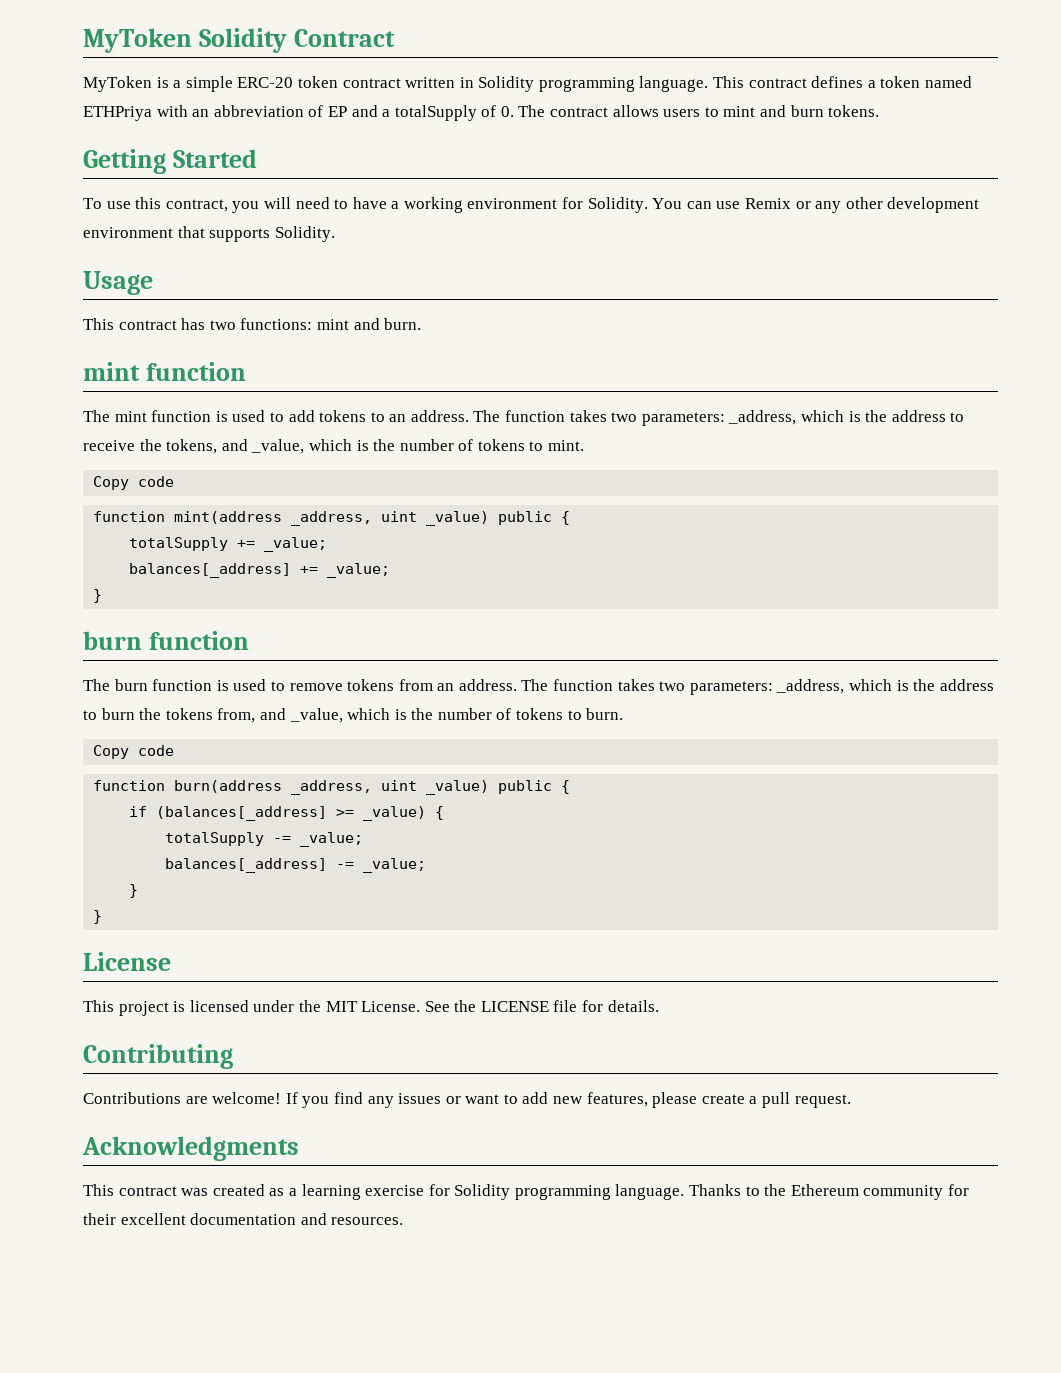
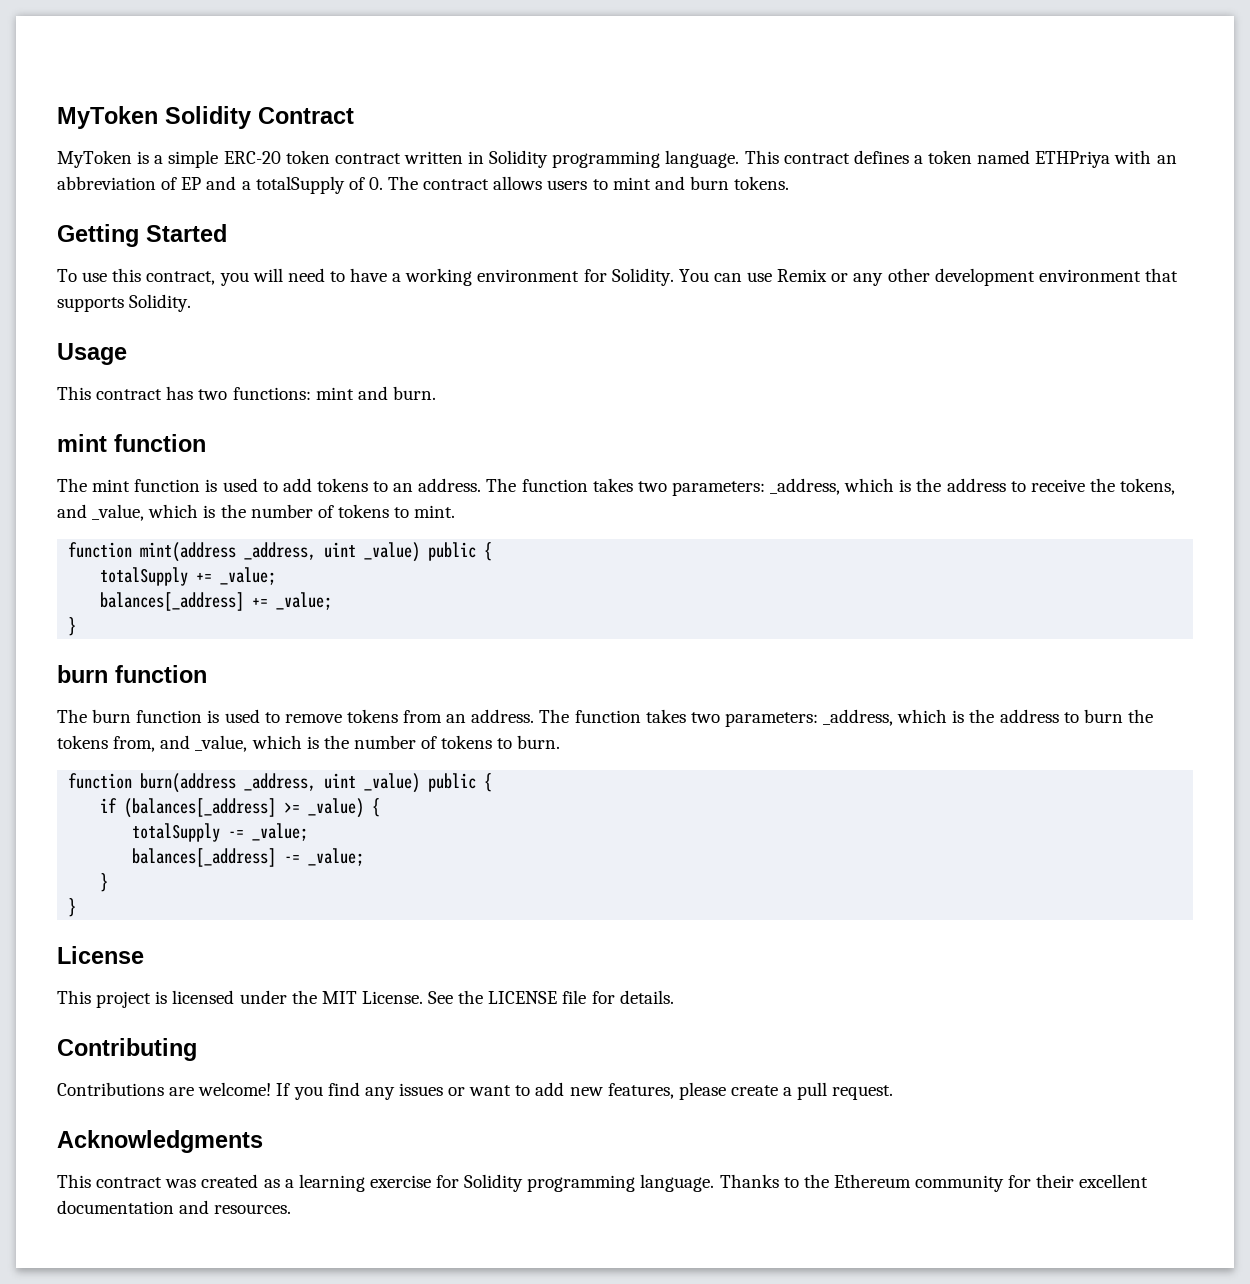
  The function takes two parameters: _address, which is the address to receive the tokens, and _value, which is the number of tokens to mint.
- Copy code
  The function takes two parameters: _address, which is the address to burn the tokens from, and _value, which is the number of tokens to burn.
- Copy code

